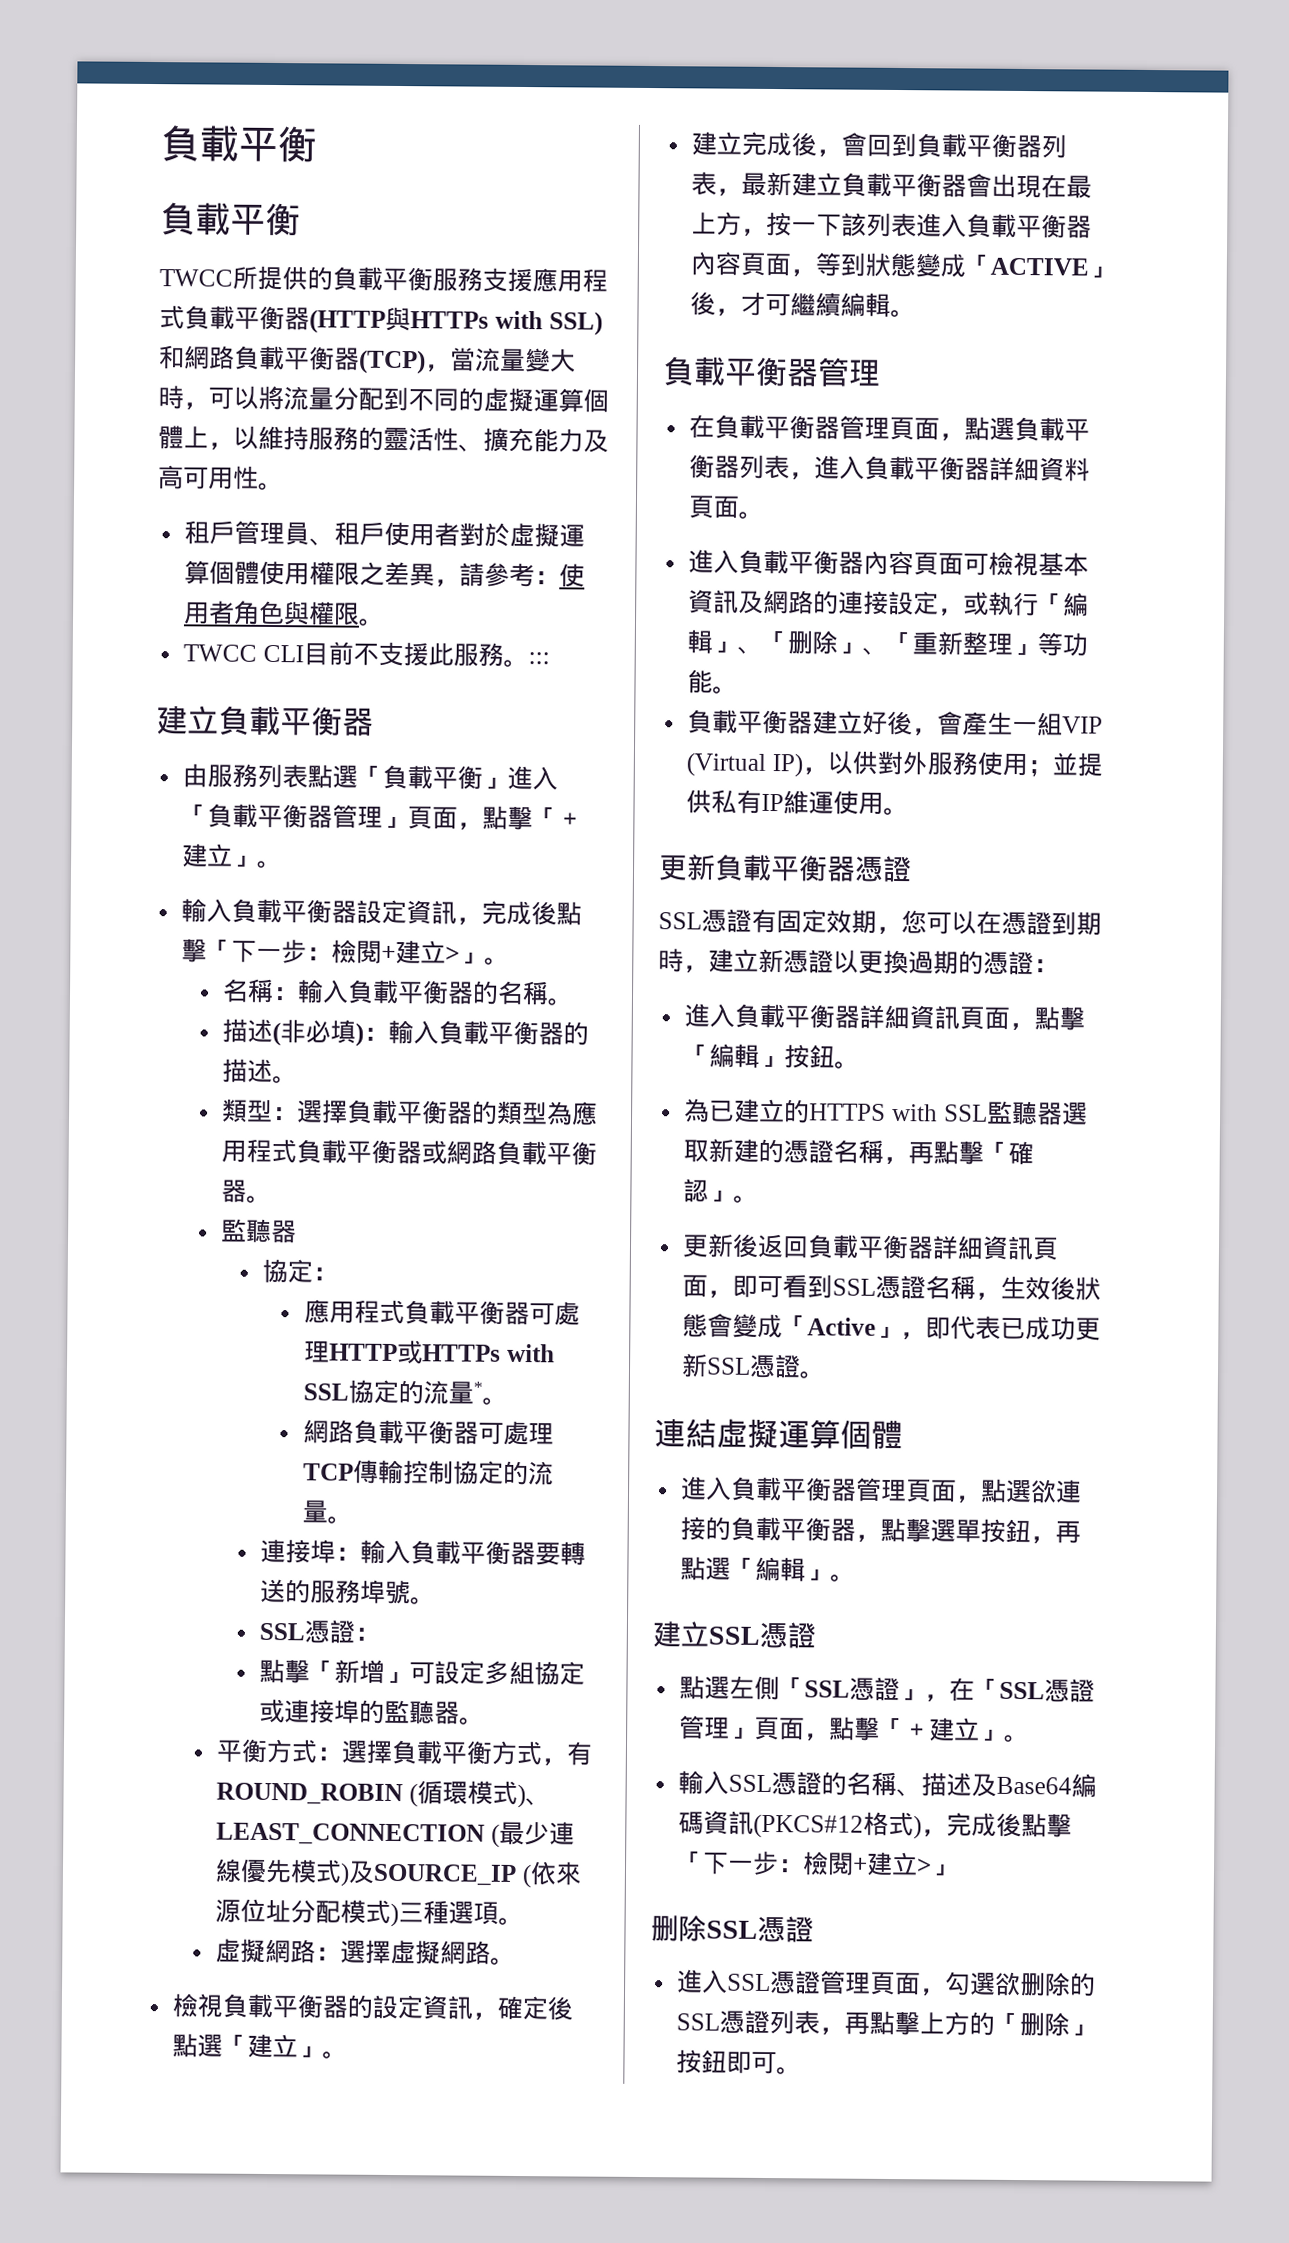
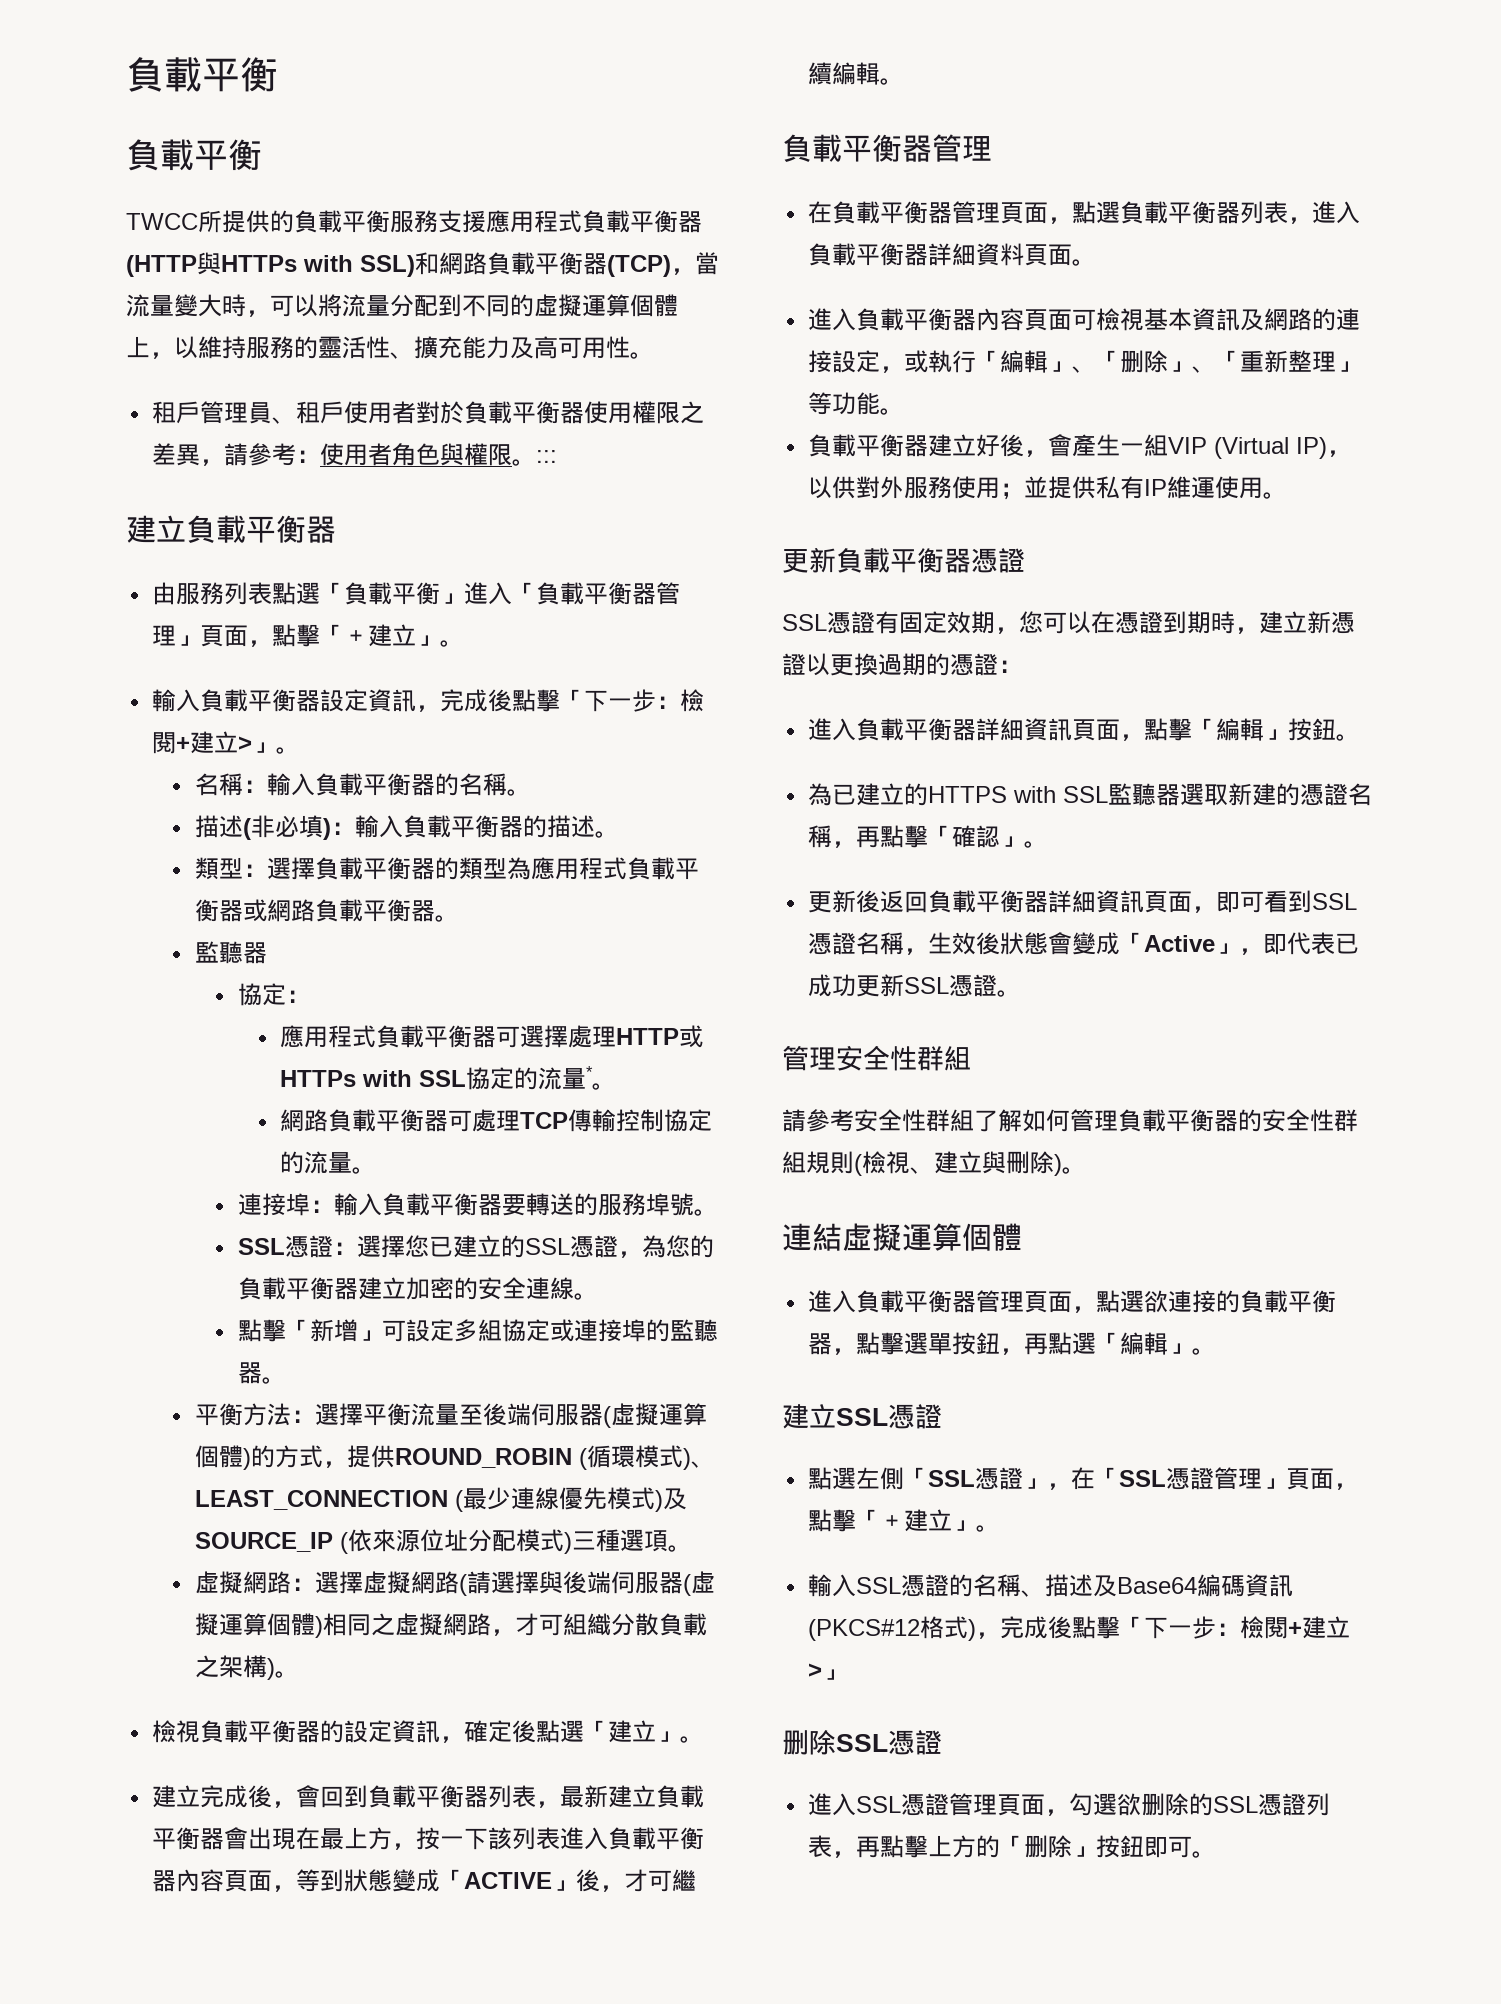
- 租戶管理員、租戶使用者對於虛擬運算個體使用權限之差異，請參考：使用者角色與權限。
- TWCC CLI目前不支援此服務。:::
+ 租戶管理員、租戶使用者對於負載平衡器使用權限之差異，請參考：使用者角色與權限。:::
- 應用程式負載平衡器可處理HTTP或HTTPs with SSL協定的流量*。
+ 應用程式負載平衡器可選擇處理HTTP或HTTPs with SSL協定的流量*。
- SSL憑證：
+ SSL憑證：選擇您已建立的SSL憑證，為您的負載平衡器建立加密的安全連線。
- 平衡方式：選擇負載平衡方式，有ROUND_ROBIN (循環模式)、LEAST_CONNECTION (最少連線優先模式)及SOURCE_IP (依來源位址分配模式)三種選項。
+ 平衡方法：選擇平衡流量至後端伺服器(虛擬運算個體)的方式，提供ROUND_ROBIN (循環模式)、LEAST_CONNECTION (最少連線優先模式)及SOURCE_IP (依來源位址分配模式)三種選項。
- 虛擬網路：選擇虛擬網路。
+ 虛擬網路：選擇虛擬網路(請選擇與後端伺服器(虛擬運算個體)相同之虛擬網路，才可組織分散負載之架構)。
+ 管理安全性群組
+ 請參考安全性群組了解如何管理負載平衡器的安全性群組規則(檢視、建立與刪除)。

